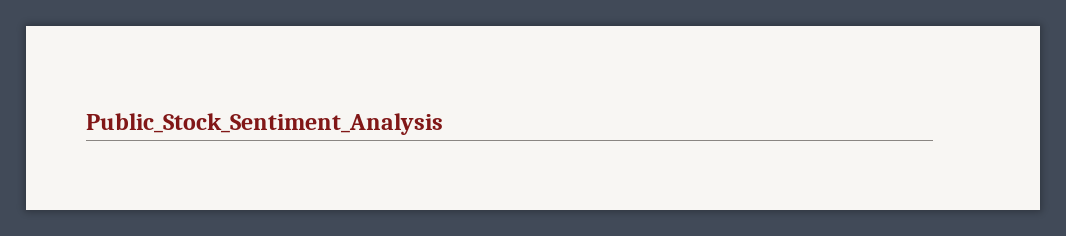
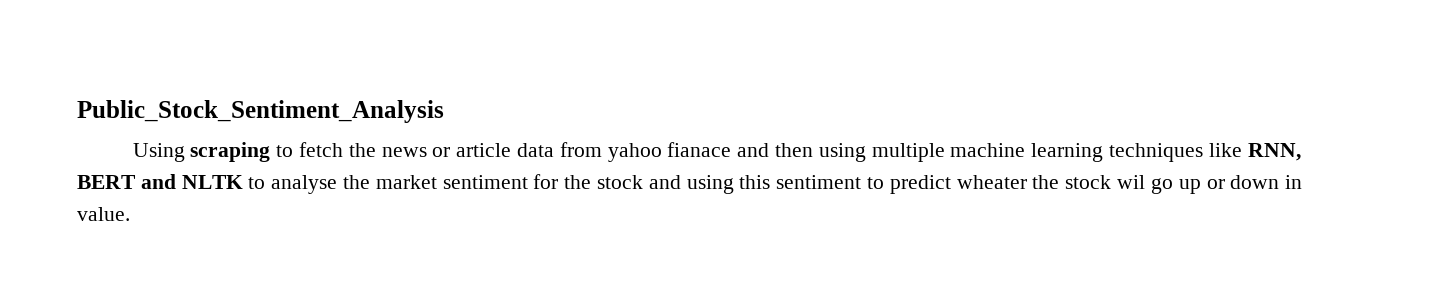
+ Using scraping to fetch the news or article data from yahoo fianace and then using multiple machine learning techniques like RNN, BERT and NLTK to analyse the market sentiment for the stock and using this sentiment to predict wheater the stock wil go up or down in value.

